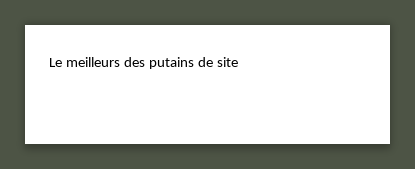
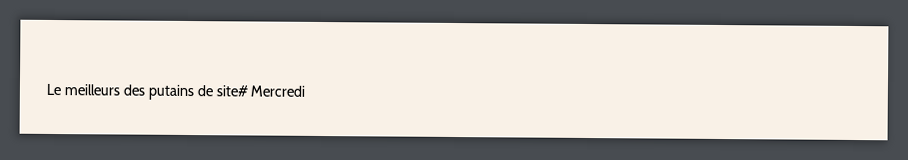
- Le meilleurs des putains de site
+ Le meilleurs des putains de site# Mercredi

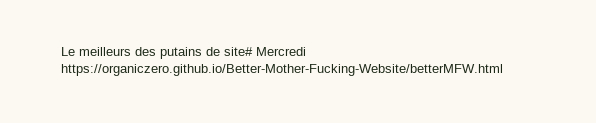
- Le meilleurs des putains de site# Mercredi
+ Le meilleurs des putains de site# Mercredi https://organiczero.github.io/Better-Mother-Fucking-Website/betterMFW.html

